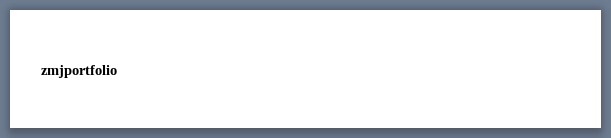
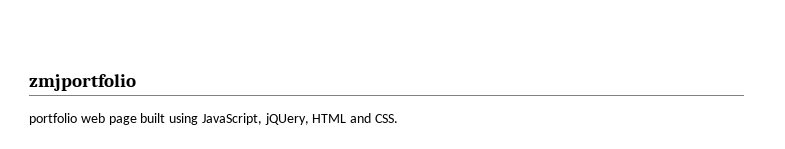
+ portfolio web page built using JavaScript, jQUery, HTML and CSS.

